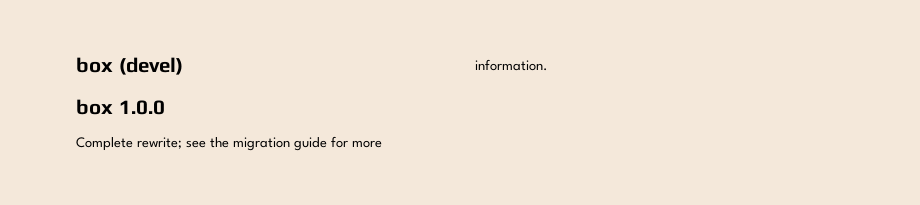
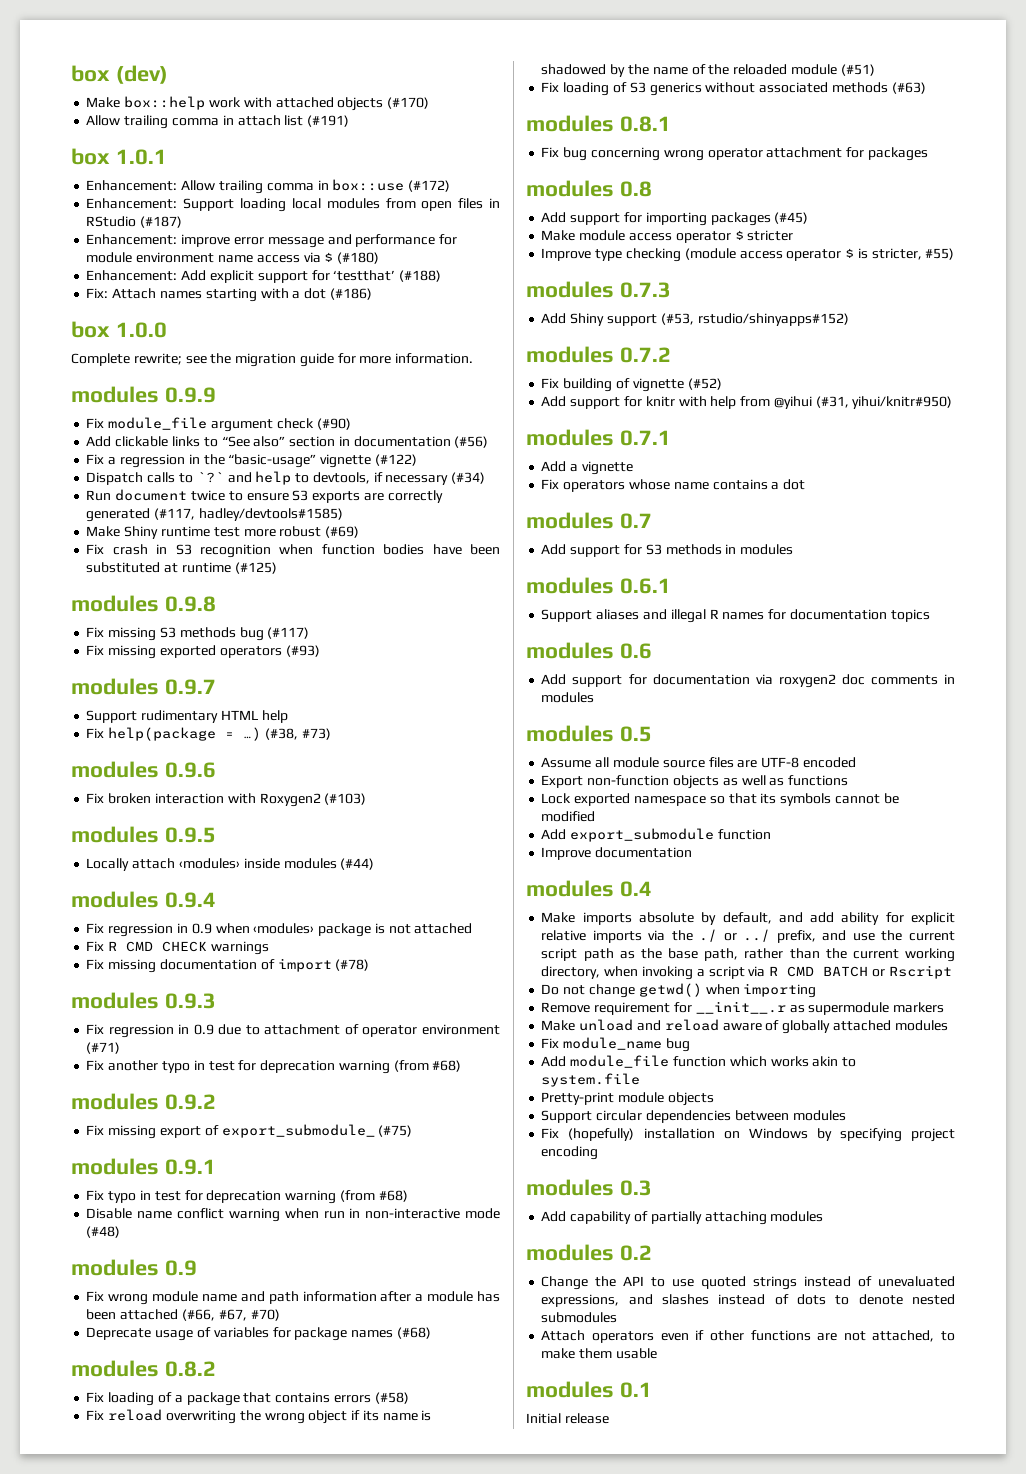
- box (devel)
+ box (dev)
+ Make box::help work with attached objects (#170)
+ Allow trailing comma in attach list (#191)
+ box 1.0.1
+ Enhancement: Allow trailing comma in box::use (#172)
+ Enhancement: Support loading local modules from open files in RStudio (#187)
+ Enhancement: improve error message and performance for module environment name access via $ (#180)
+ Enhancement: Add explicit support for ‘testthat’ (#188)
+ Fix: Attach names starting with a dot (#186)
+ modules 0.9.9
+ Fix module_file argument check (#90)
+ Add clickable links to “See also” section in documentation (#56)
+ Fix a regression in the “basic-usage” vignette (#122)
+ Dispatch calls to `?` and help to devtools, if necessary (#34)
+ Run document twice to ensure S3 exports are correctly generated (#117, hadley/devtools#1585)
+ Make Shiny runtime test more robust (#69)
+ Fix crash in S3 recognition when function bodies have been substituted at runtime (#125)
+ modules 0.9.8
+ Fix missing S3 methods bug (#117)
+ Fix missing exported operators (#93)
+ modules 0.9.7
+ Support rudimentary HTML help
+ Fix help(package = …) (#38, #73)
+ modules 0.9.6
+ Fix broken interaction with Roxygen2 (#103)
+ modules 0.9.5
+ Locally attach ‹modules› inside modules (#44)
+ modules 0.9.4
+ Fix regression in 0.9 when ‹modules› package is not attached
+ Fix R CMD CHECK warnings
+ Fix missing documentation of import (#78)
+ modules 0.9.3
+ Fix regression in 0.9 due to attachment of operator environment (#71)
+ Fix another typo in test for deprecation warning (from #68)
+ modules 0.9.2
+ Fix missing export of export_submodule_ (#75)
+ modules 0.9.1
+ Fix typo in test for deprecation warning (from #68)
+ Disable name conflict warning when run in non-interactive mode (#48)
+ modules 0.9
+ Fix wrong module name and path information after a module has been attached (#66, #67, #70)
+ Deprecate usage of variables for package names (#68)
+ modules 0.8.2
+ Fix loading of a package that contains errors (#58)
+ Fix reload overwriting the wrong object if its name is shadowed by the name of the reloaded module (#51)
+ Fix loading of S3 generics without associated methods (#63)
+ modules 0.8.1
+ Fix bug concerning wrong operator attachment for packages
+ modules 0.8
+ Add support for importing packages (#45)
+ Make module access operator $ stricter
+ Improve type checking (module access operator $ is stricter, #55)
+ modules 0.7.3
+ Add Shiny support (#53, rstudio/shinyapps#152)
+ modules 0.7.2
+ Fix building of vignette (#52)
+ Add support for knitr with help from @yihui (#31, yihui/knitr#950)
+ modules 0.7.1
+ Add a vignette
+ Fix operators whose name contains a dot
+ modules 0.7
+ Add support for S3 methods in modules
+ modules 0.6.1
+ Support aliases and illegal R names for documentation topics
+ modules 0.6
+ Add support for documentation via roxygen2 doc comments in modules
+ modules 0.5
+ Assume all module source files are UTF-8 encoded
+ Export non-function objects as well as functions
+ Lock exported namespace so that its symbols cannot be modified
+ Add export_submodule function
+ Improve documentation
+ modules 0.4
+ Make imports absolute by default, and add ability for explicit relative imports via the ./ or ../ prefix, and use the current script path as the base path, rather than the current working directory, when invoking a script via R CMD BATCH or Rscript
+ Do not change getwd() when importing
+ Remove requirement for __init__.r as supermodule markers
+ Make unload and reload aware of globally attached modules
+ Fix module_name bug
+ Add module_file function which works akin to system.file
+ Pretty-print module objects
+ Support circular dependencies between modules
+ Fix (hopefully) installation on Windows by specifying project encoding
+ modules 0.3
+ Add capability of partially attaching modules
+ modules 0.2
+ Change the API to use quoted strings instead of unevaluated expressions, and slashes instead of dots to denote nested submodules
+ Attach operators even if other functions are not attached, to make them usable
+ modules 0.1
+ Initial release

